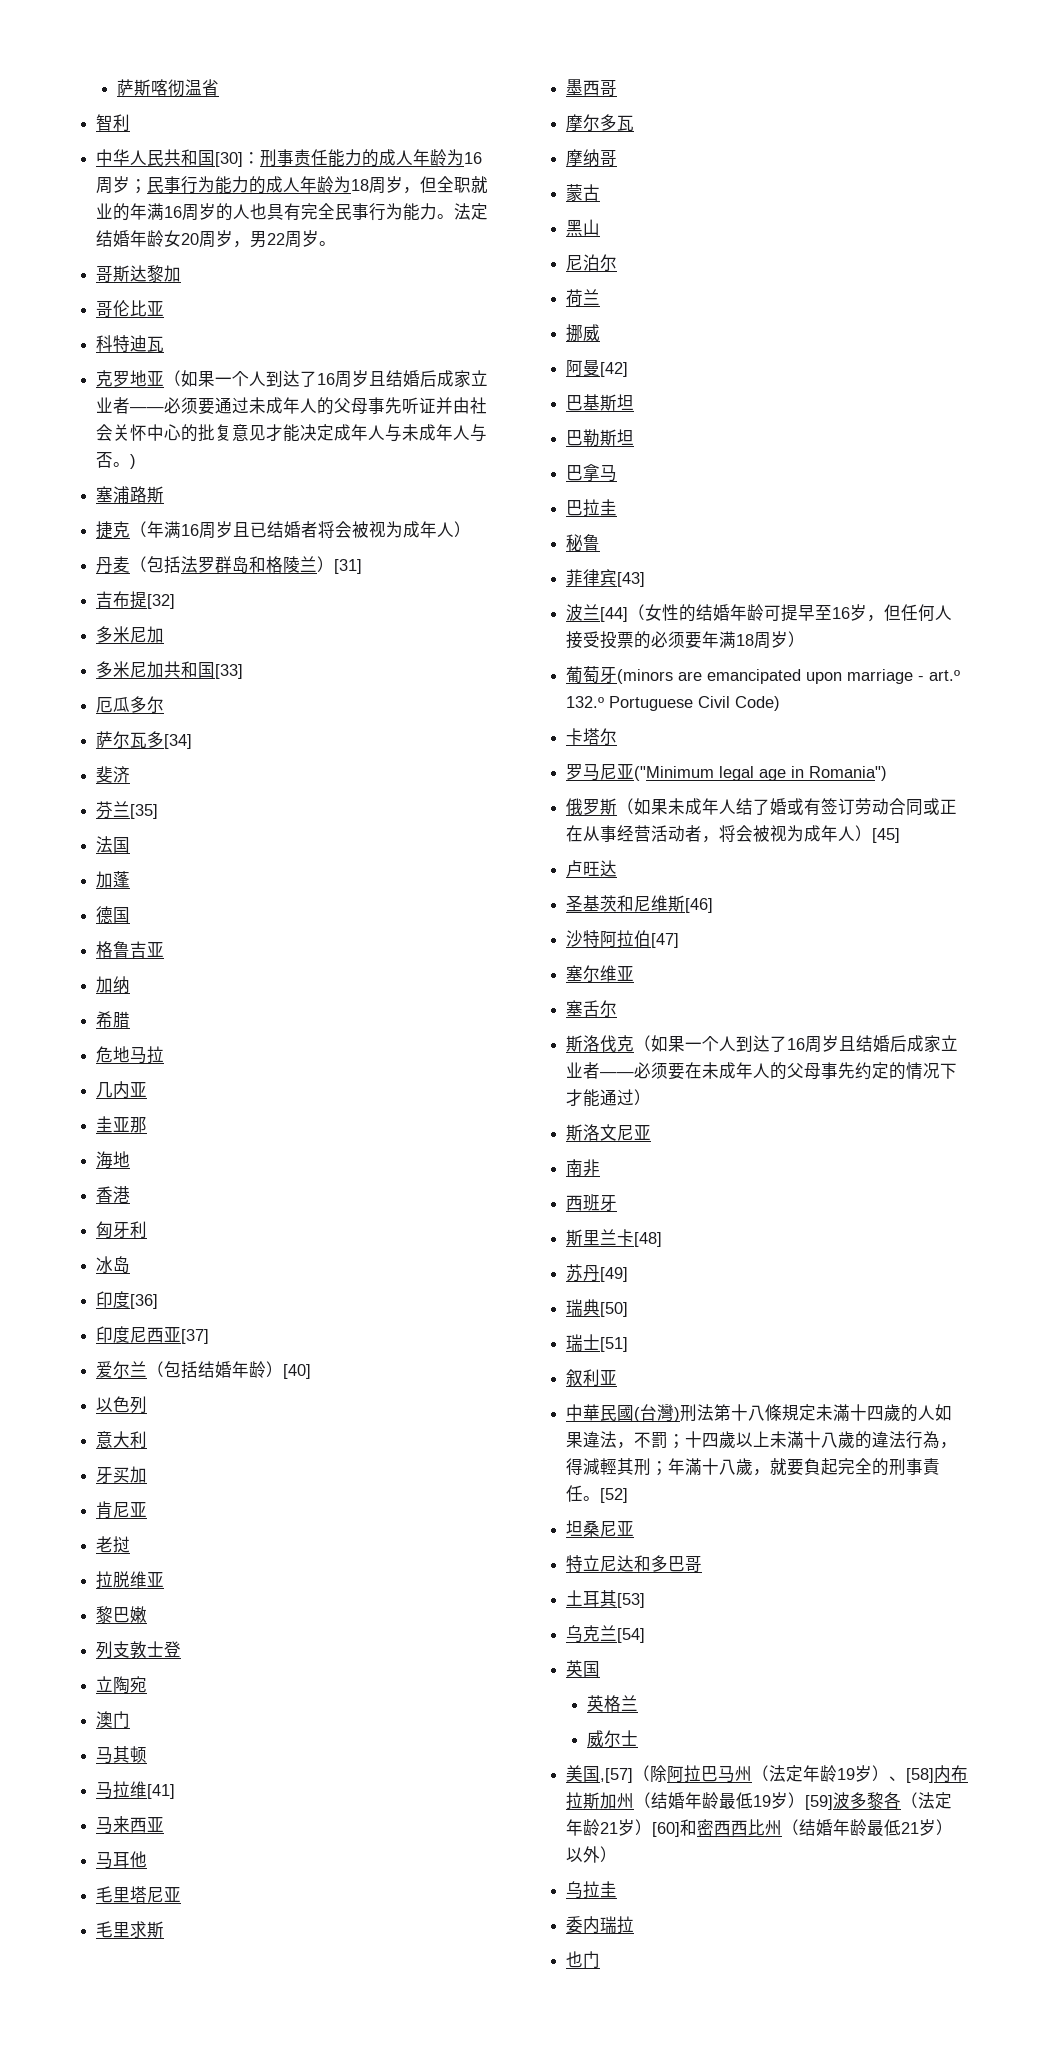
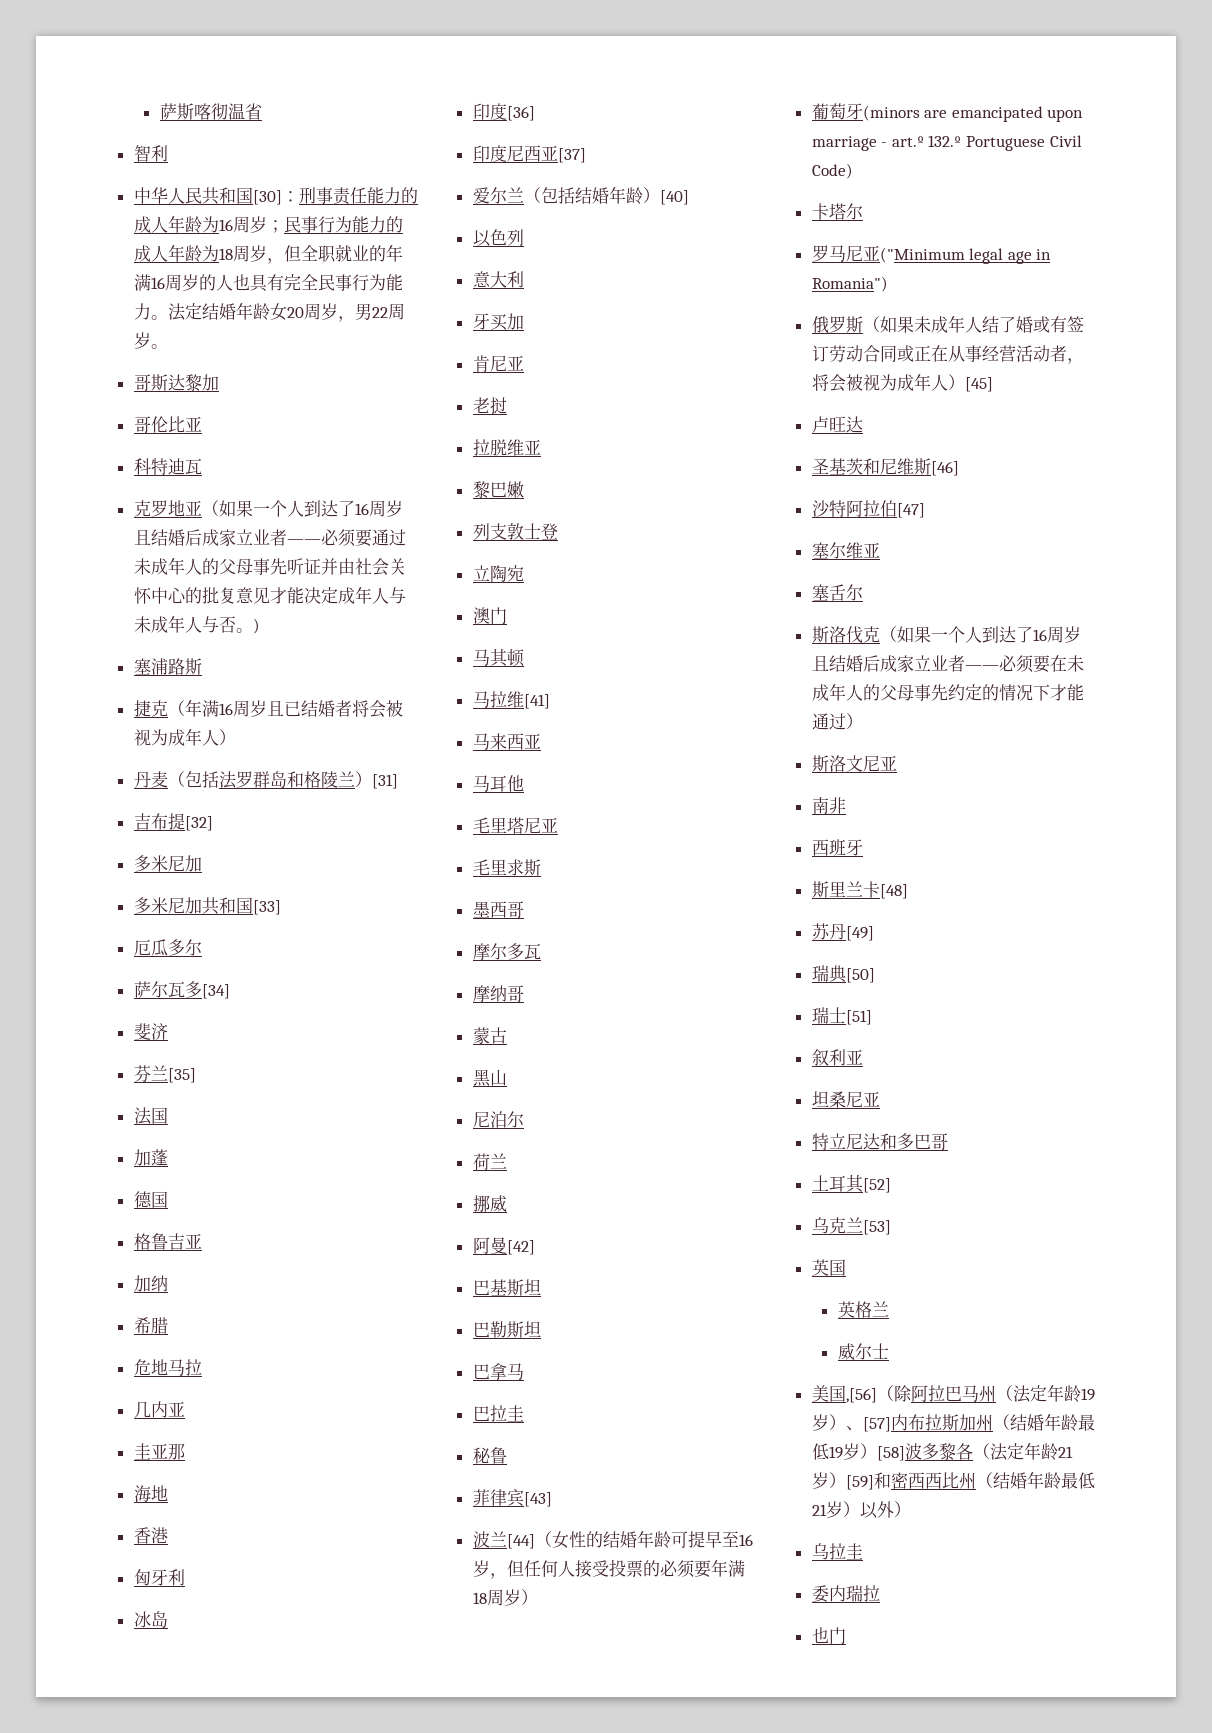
- 中華民國(台灣)刑法第十八條規定未滿十四歲的人如果違法，不罰；十四歲以上未滿十八歲的違法行為，得減輕其刑；年滿十八歲，就要負起完全的刑事責任。[52]
- 土耳其[53]
+ 土耳其[52]
- 乌克兰[54]
+ 乌克兰[53]
- 美国,[57]（除阿拉巴马州（法定年龄19岁）、[58]内布拉斯加州（结婚年龄最低19岁）[59]波多黎各（法定年龄21岁）[60]和密西西比州（结婚年龄最低21岁）以外）
+ 美国,[56]（除阿拉巴马州（法定年龄19岁）、[57]内布拉斯加州（结婚年龄最低19岁）[58]波多黎各（法定年龄21岁）[59]和密西西比州（结婚年龄最低21岁）以外）

